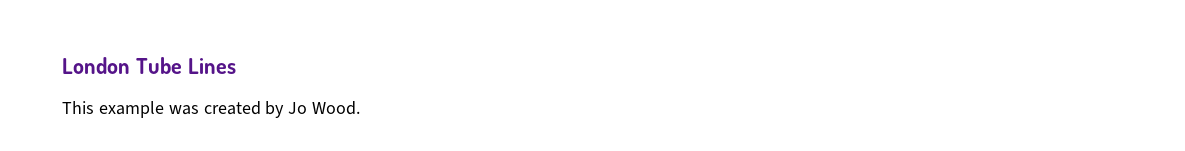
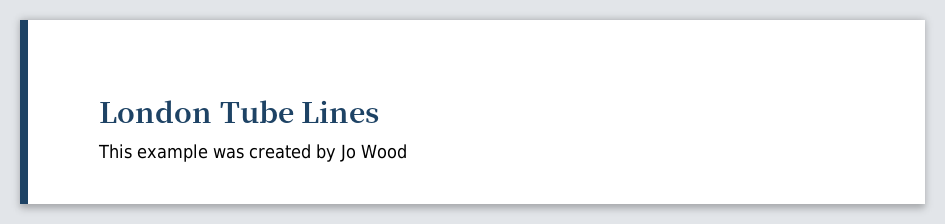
- This example was created by Jo Wood.
+ This example was created by Jo Wood

